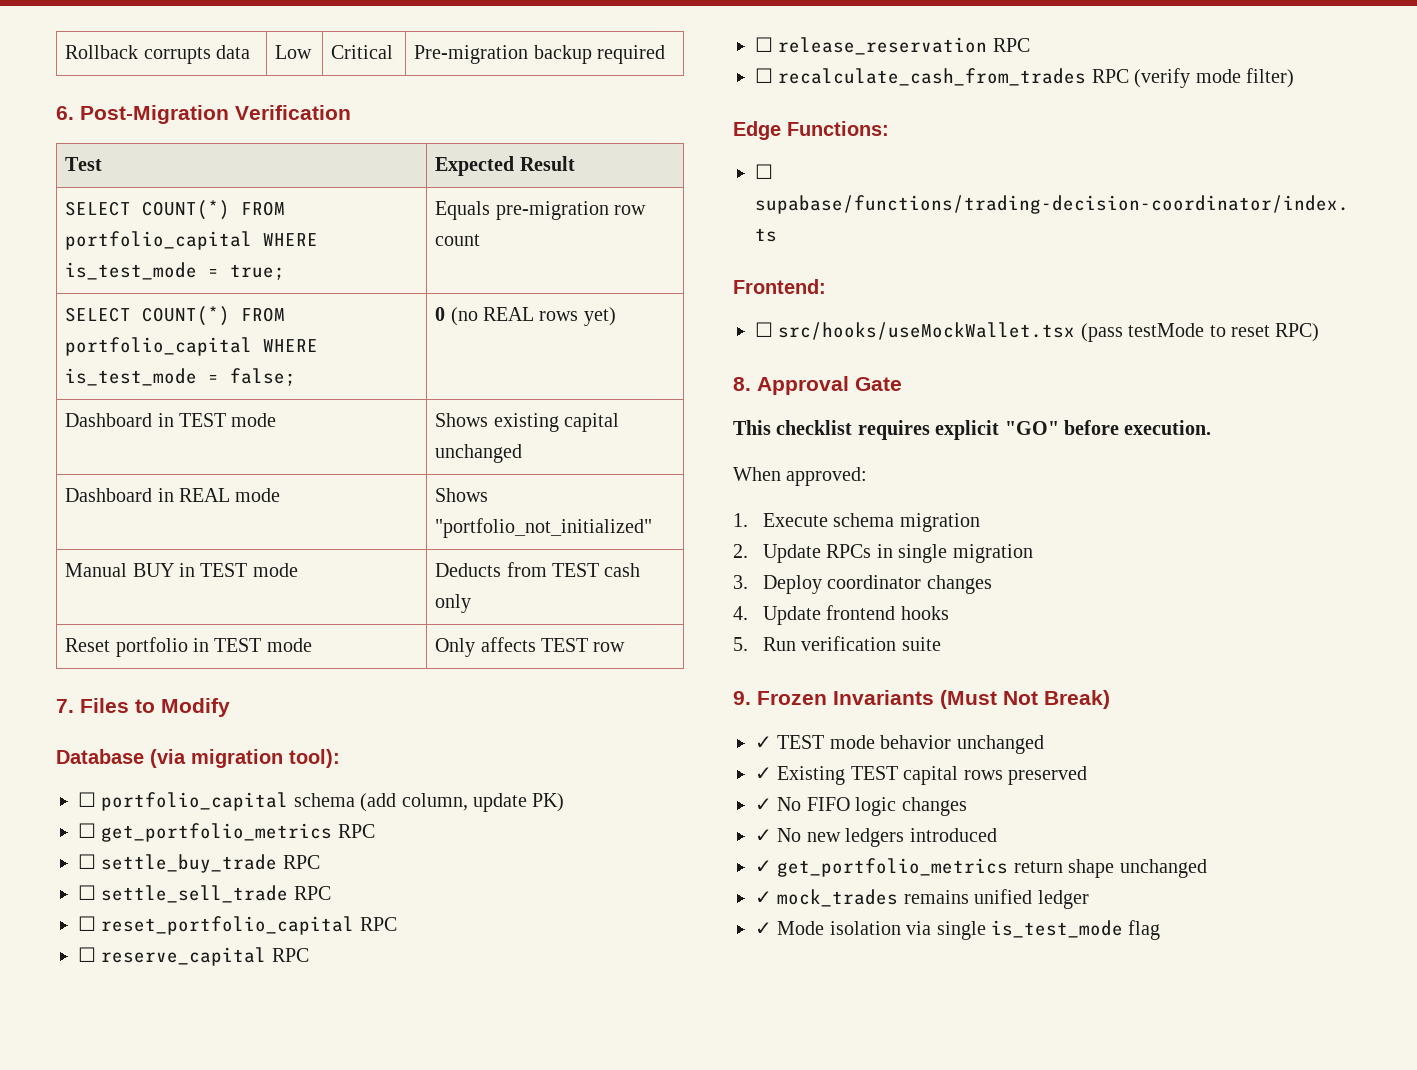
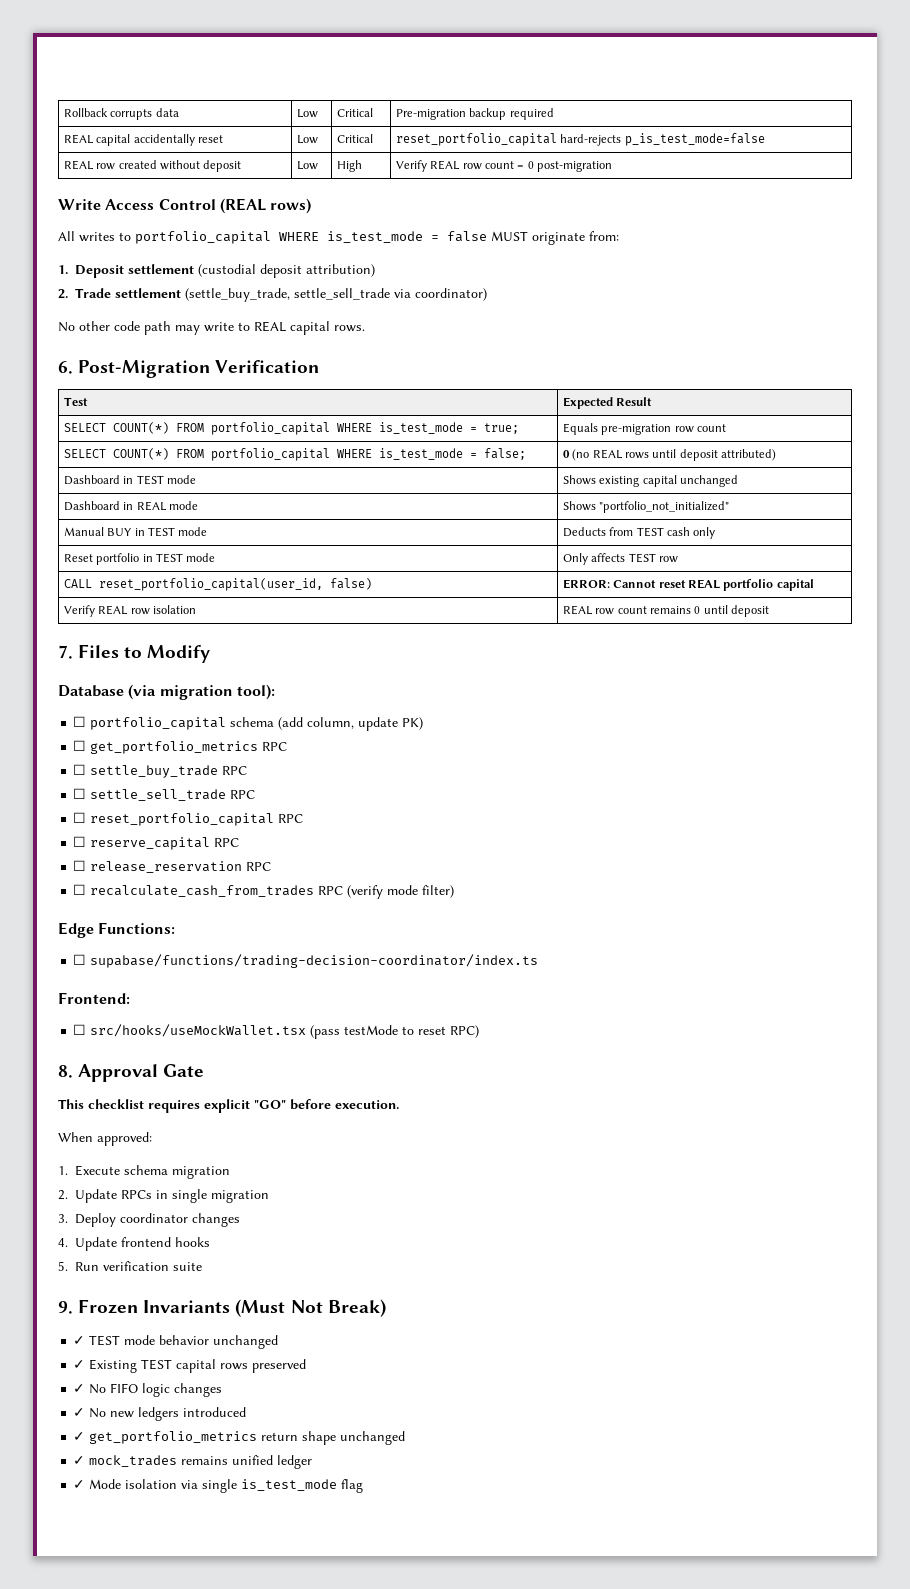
+ REAL capital accidentally reset | Low | Critical | reset_portfolio_capital hard-rejects p_is_test_mode=false
+ REAL row created without deposit | Low | High | Verify REAL row count = 0 post-migration
+ Write Access Control (REAL rows)
+ All writes to portfolio_capital WHERE is_test_mode = false MUST originate from:
+ 1. Deposit settlement (custodial deposit attribution)
+ 2. Trade settlement (settle_buy_trade, settle_sell_trade via coordinator)
+ No other code path may write to REAL capital rows.
- SELECT COUNT(*) FROM portfolio_capital WHERE is_test_mode = false; | 0 (no REAL rows yet)
+ SELECT COUNT(*) FROM portfolio_capital WHERE is_test_mode = false; | 0 (no REAL rows until deposit attributed)
+ CALL reset_portfolio_capital(user_id, false) | ERROR: Cannot reset REAL portfolio capital
+ Verify REAL row isolation | REAL row count remains 0 until deposit

